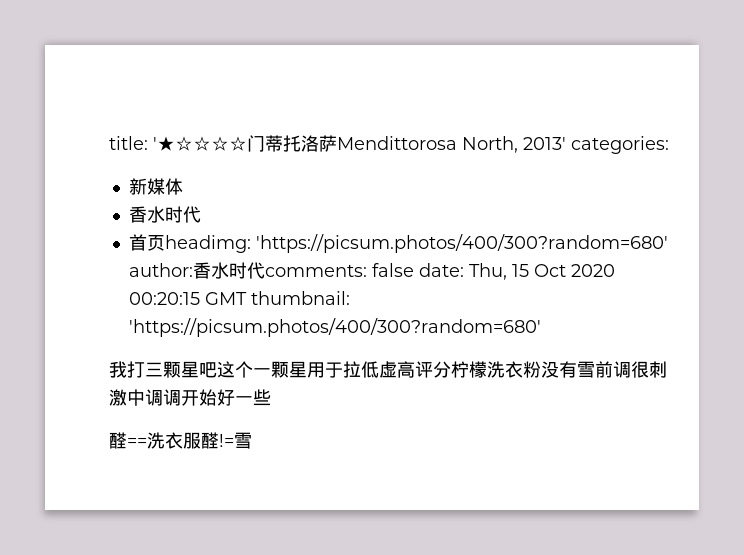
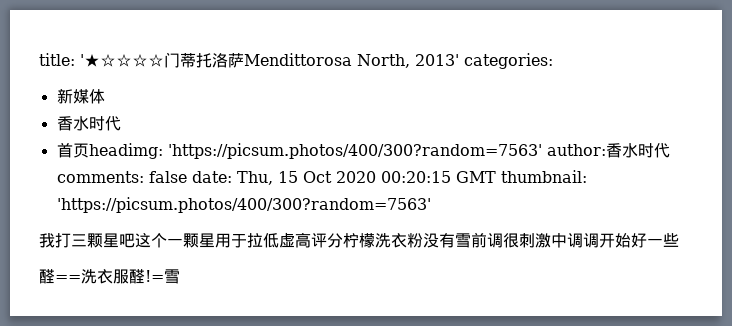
- 首页headimg: 'https://picsum.photos/400/300?random=680' author:香水时代comments: false date: Thu, 15 Oct 2020 00:20:15 GMT thumbnail: 'https://picsum.photos/400/300?random=680'
+ 首页headimg: 'https://picsum.photos/400/300?random=7563' author:香水时代comments: false date: Thu, 15 Oct 2020 00:20:15 GMT thumbnail: 'https://picsum.photos/400/300?random=7563'

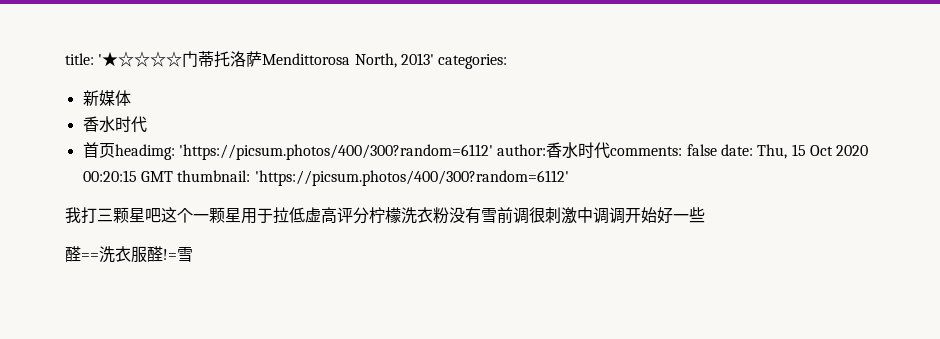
- 首页headimg: 'https://picsum.photos/400/300?random=7563' author:香水时代comments: false date: Thu, 15 Oct 2020 00:20:15 GMT thumbnail: 'https://picsum.photos/400/300?random=7563'
+ 首页headimg: 'https://picsum.photos/400/300?random=6112' author:香水时代comments: false date: Thu, 15 Oct 2020 00:20:15 GMT thumbnail: 'https://picsum.photos/400/300?random=6112'

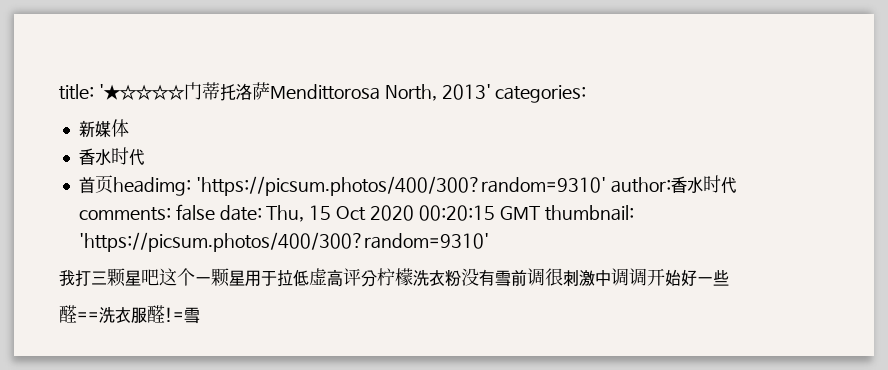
- 首页headimg: 'https://picsum.photos/400/300?random=6112' author:香水时代comments: false date: Thu, 15 Oct 2020 00:20:15 GMT thumbnail: 'https://picsum.photos/400/300?random=6112'
+ 首页headimg: 'https://picsum.photos/400/300?random=9310' author:香水时代comments: false date: Thu, 15 Oct 2020 00:20:15 GMT thumbnail: 'https://picsum.photos/400/300?random=9310'

